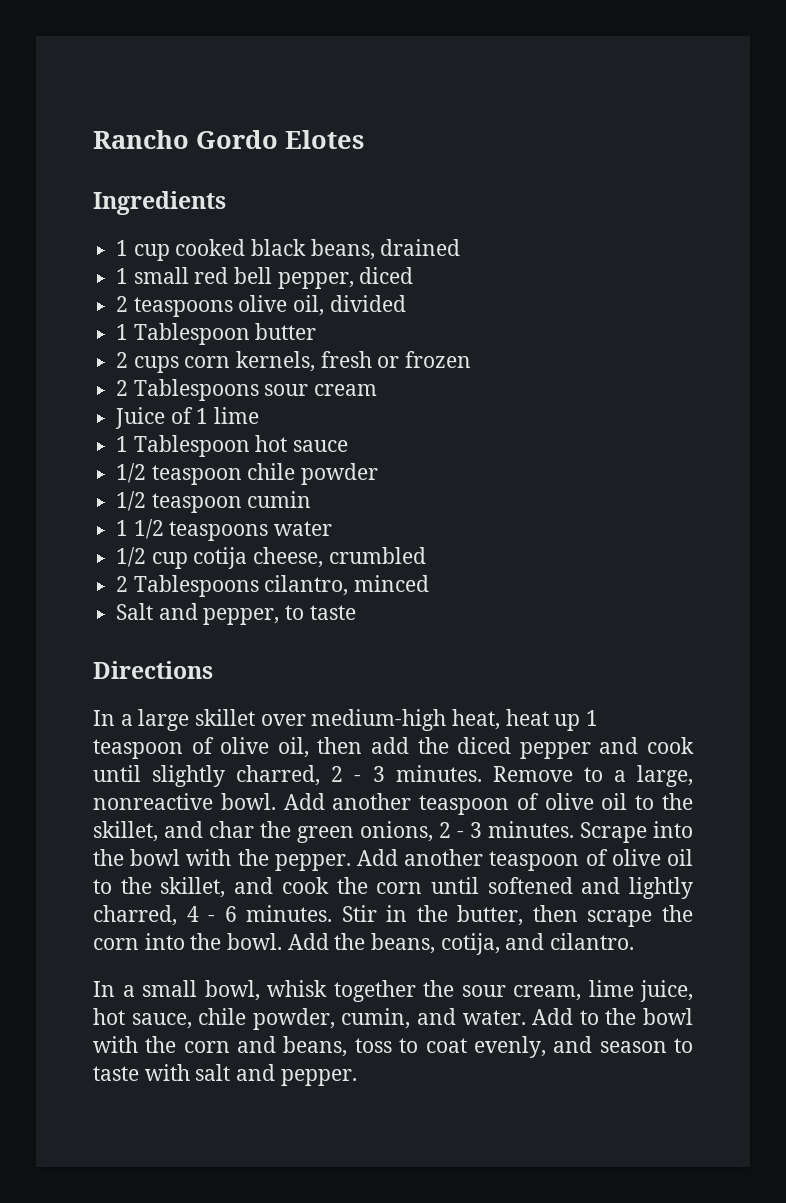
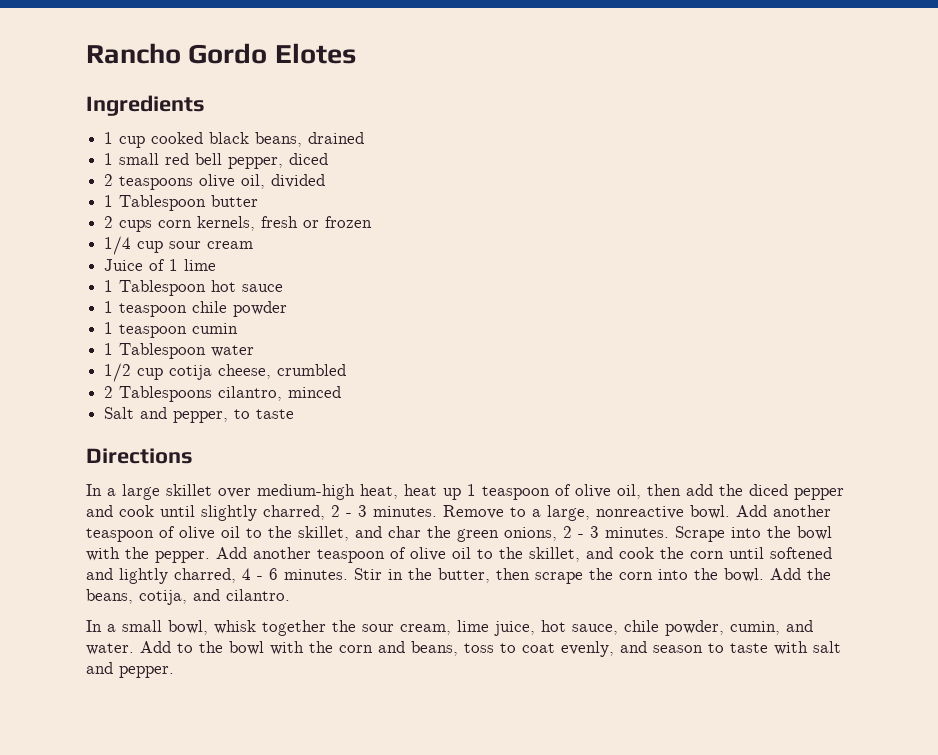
- 2 Tablespoons sour cream
+ 1/4 cup sour cream
- 1/2 teaspoon chile powder
+ 1 teaspoon chile powder
- 1/2 teaspoon cumin
+ 1 teaspoon cumin
- 1 1/2 teaspoons water
+ 1 Tablespoon water

